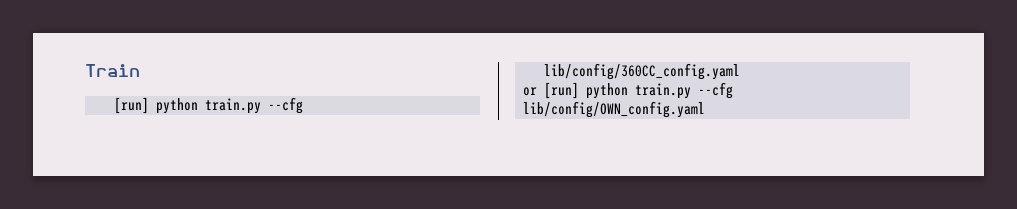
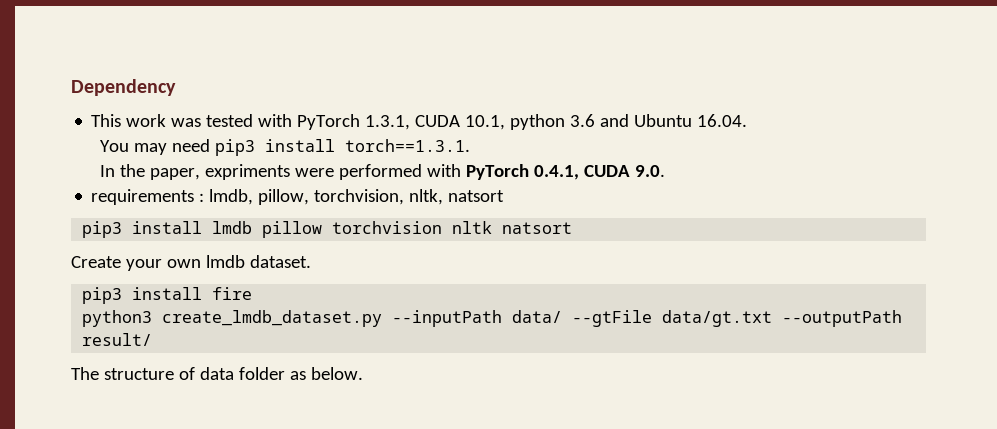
- Train
- [run] python train.py --cfg lib/config/360CC_config.yaml
- or [run] python train.py --cfg lib/config/OWN_config.yaml
+ Dependency
+ This work was tested with PyTorch 1.3.1, CUDA 10.1, python 3.6 and Ubuntu 16.04.
+ You may need pip3 install torch==1.3.1.
+ In the paper, expriments were performed with PyTorch 0.4.1, CUDA 9.0.
+ requirements : lmdb, pillow, torchvision, nltk, natsort
+ pip3 install lmdb pillow torchvision nltk natsort
+ Create your own lmdb dataset.
+ pip3 install fire
+ python3 create_lmdb_dataset.py --inputPath data/ --gtFile data/gt.txt --outputPath result/
+ The structure of data folder as below.

